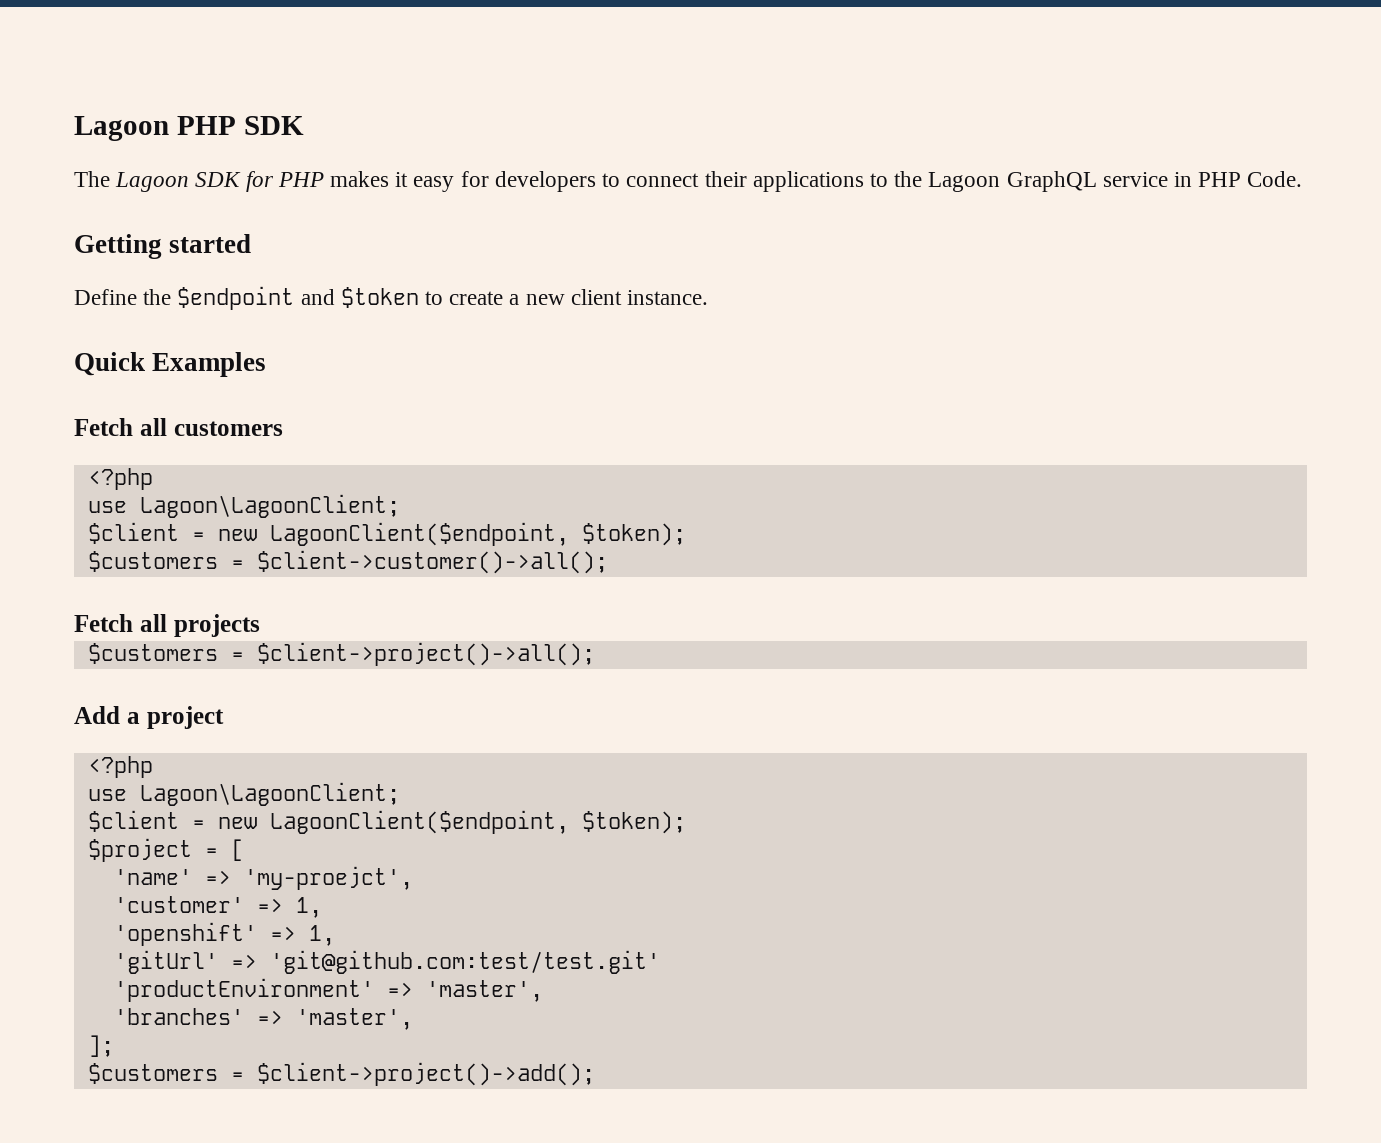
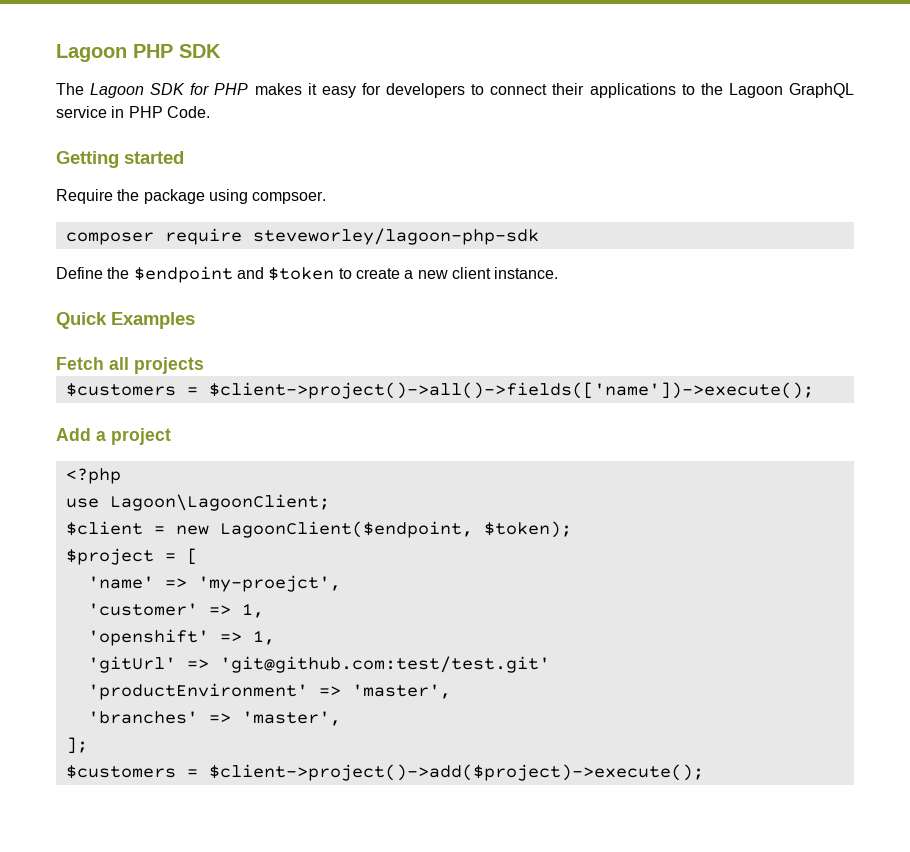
+ Require the package using compsoer.
+ composer require steveworley/lagoon-php-sdk
- Fetch all customers
- <?php
- use Lagoon\LagoonClient;
- $client = new LagoonClient($endpoint, $token);
- $customers = $client->customer()->all();
- $customers = $client->project()->all();
+ $customers = $client->project()->all()->fields(['name'])->execute();
- $customers = $client->project()->add();
+ $customers = $client->project()->add($project)->execute();

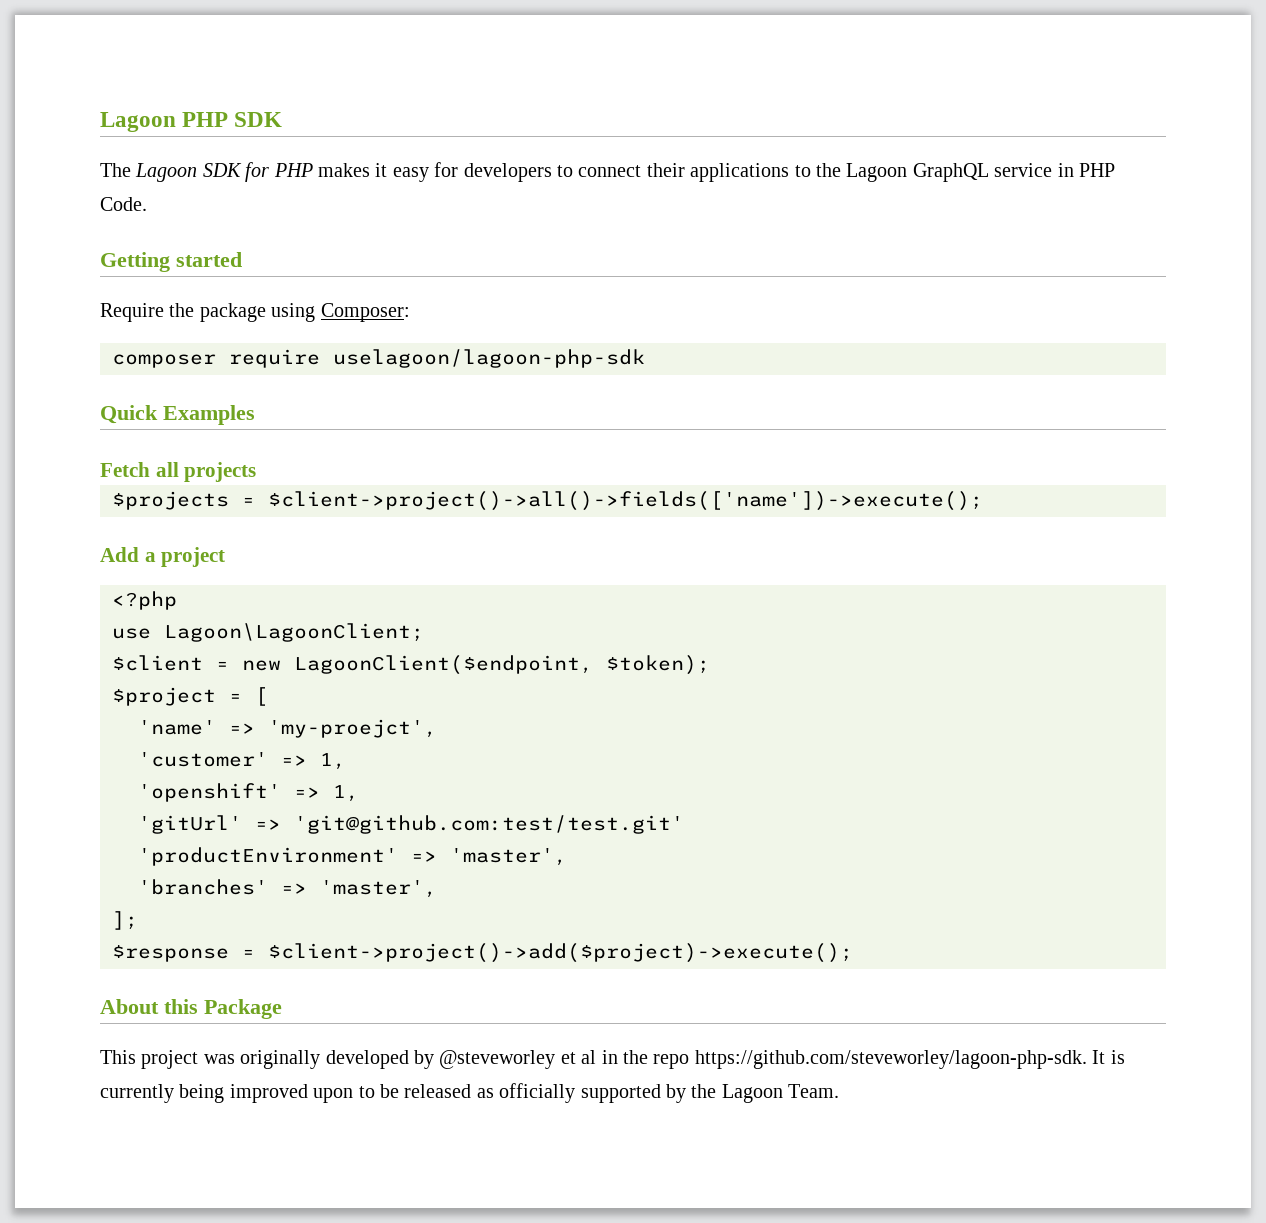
- Require the package using compsoer.
+ Require the package using Composer:
- composer require steveworley/lagoon-php-sdk
- Define the $endpoint and $token to create a new client instance.
+ composer require uselagoon/lagoon-php-sdk
- $customers = $client->project()->all()->fields(['name'])->execute();
+ $projects = $client->project()->all()->fields(['name'])->execute();
- $customers = $client->project()->add($project)->execute();
+ $response = $client->project()->add($project)->execute();
+ About this Package
+ This project was originally developed by @steveworley et al in the repo https://github.com/steveworley/lagoon-php-sdk. It is currently being improved upon to be released as officially supported by the Lagoon Team.

